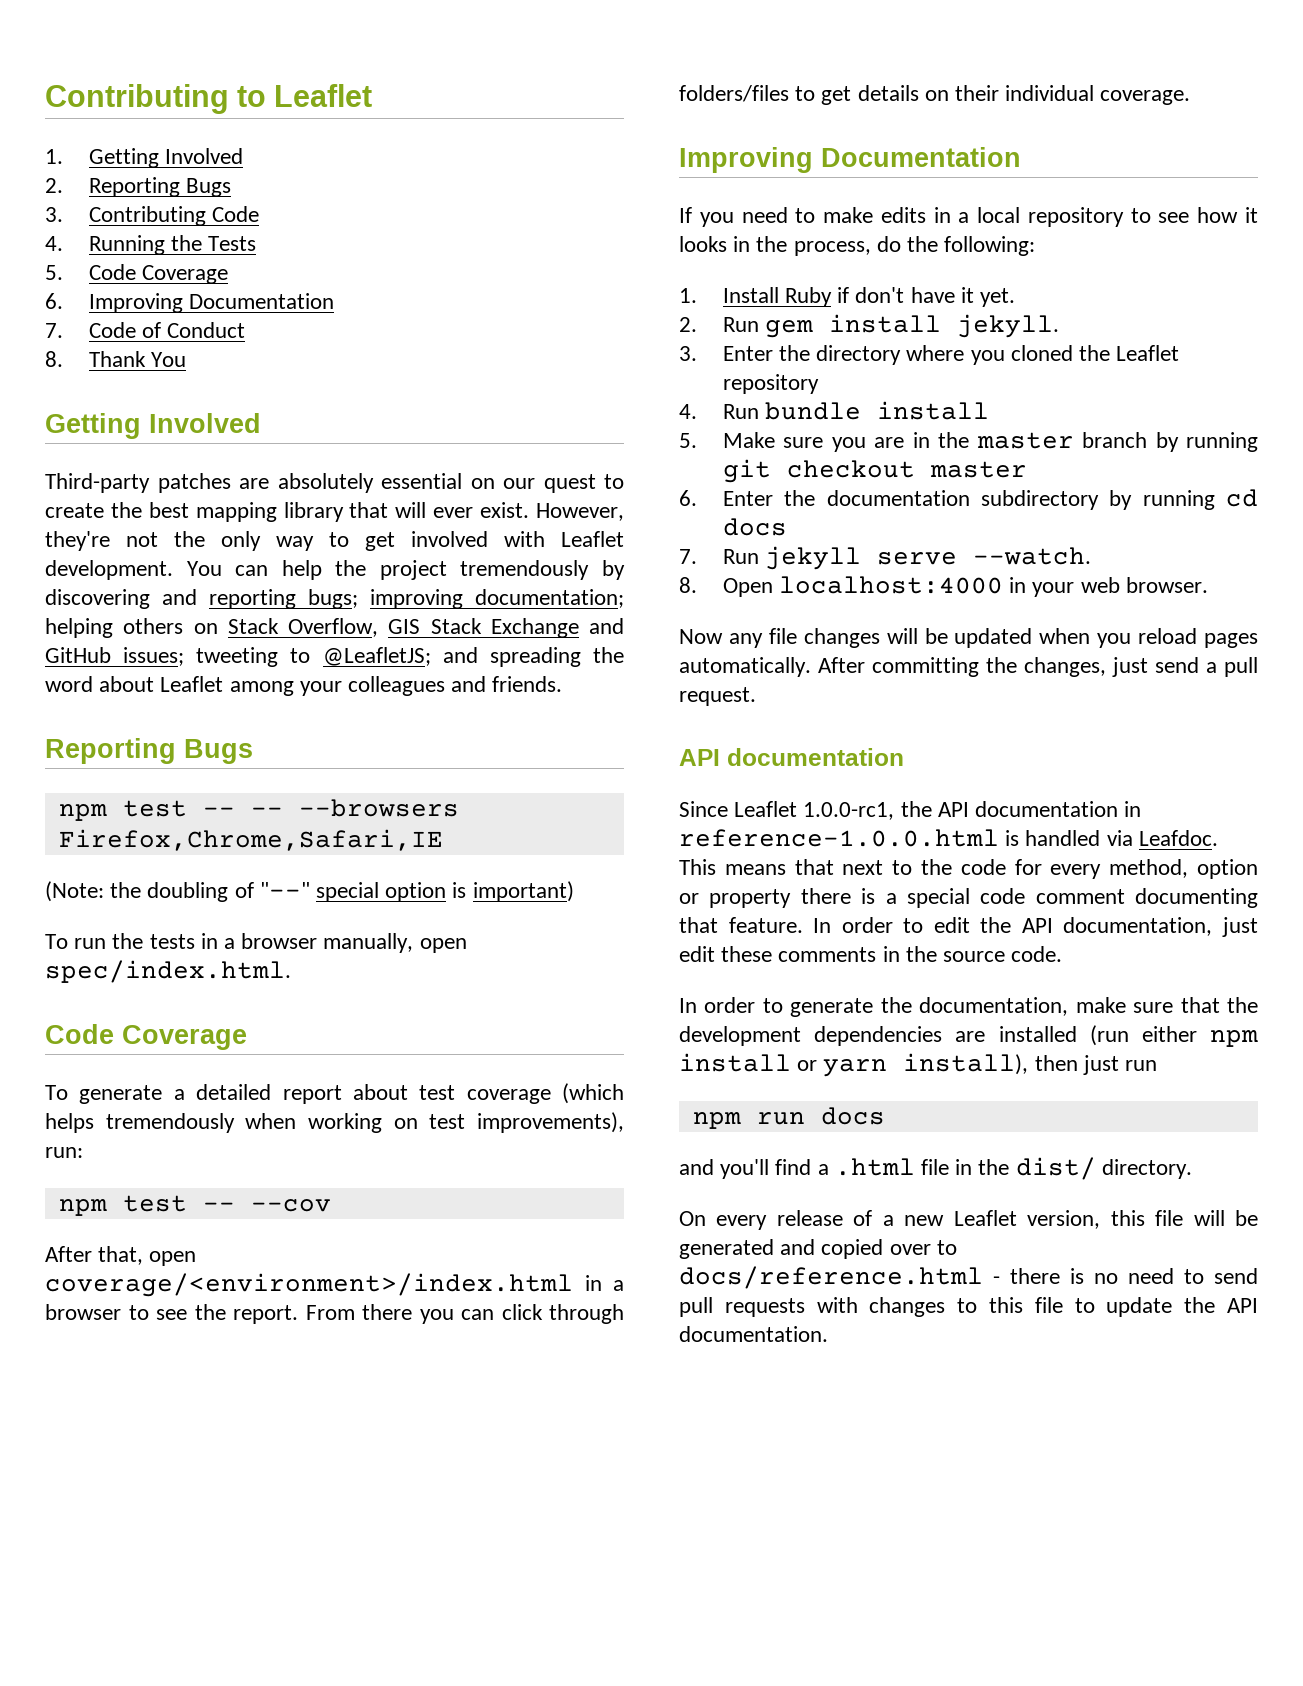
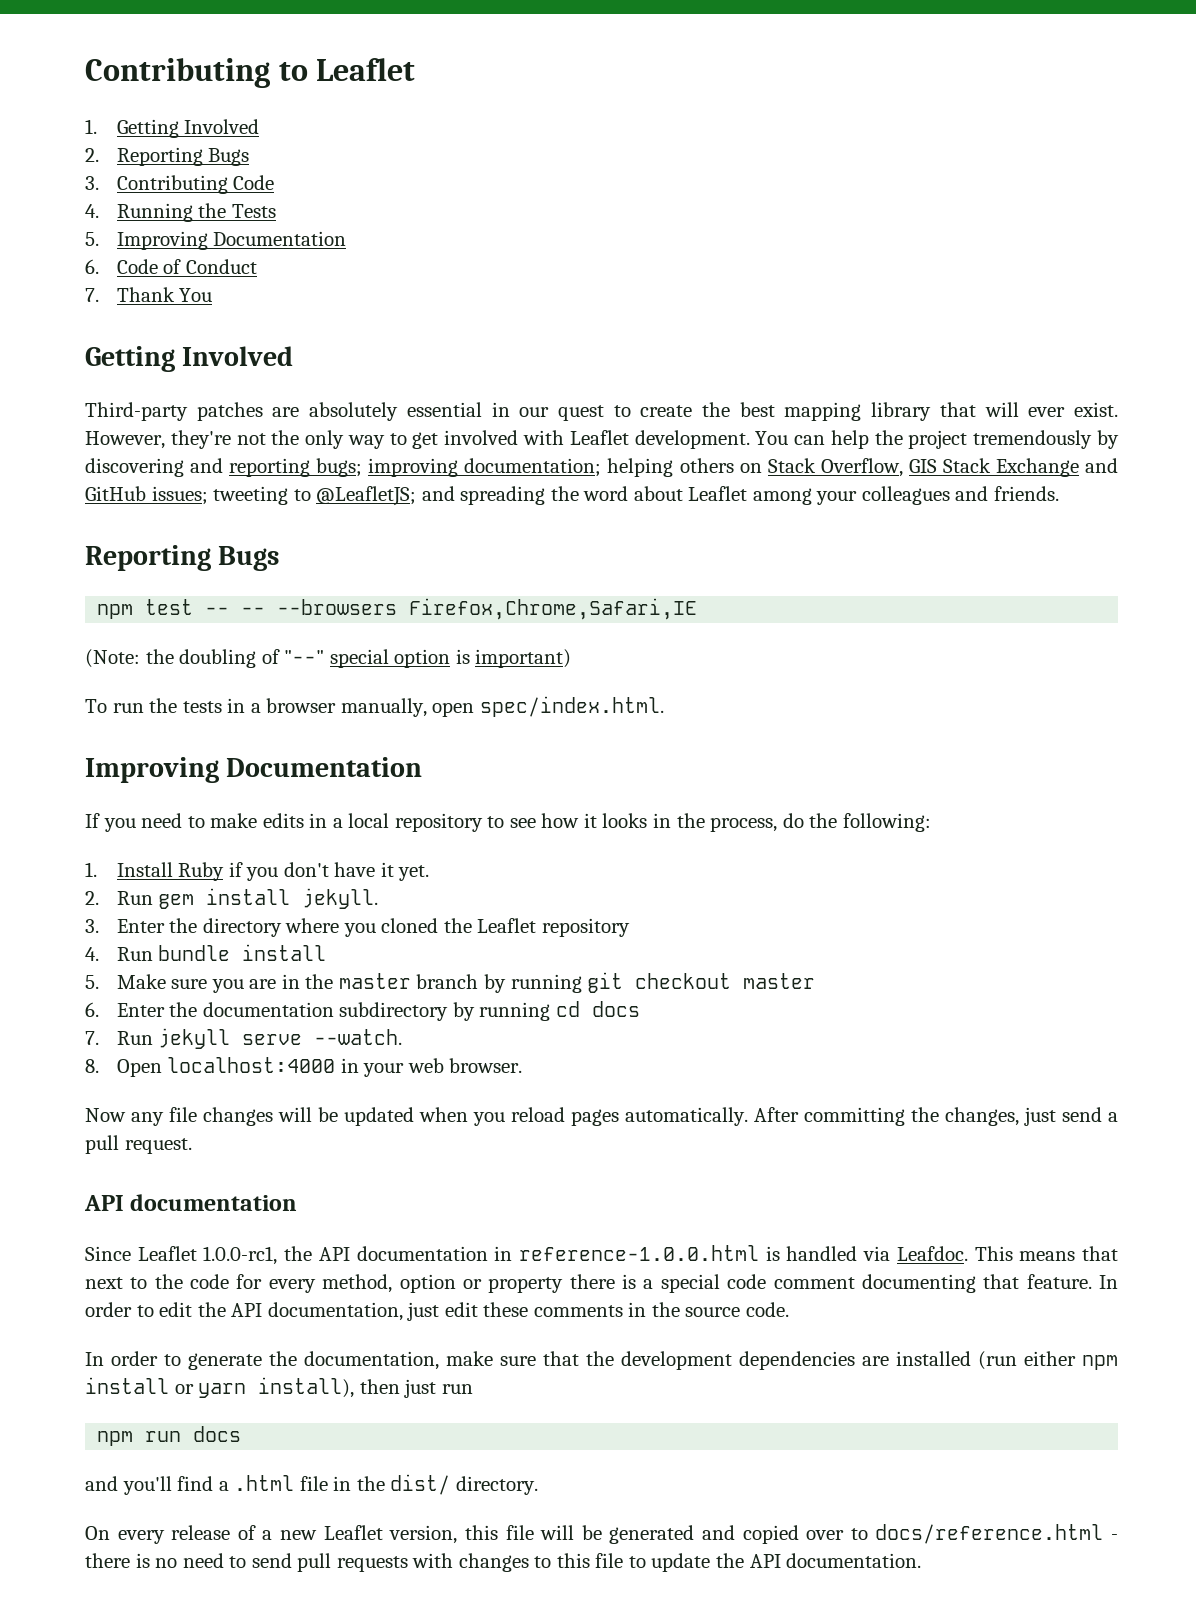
- 5. Code Coverage
- 6. Improving Documentation
- 7. Code of Conduct
+ 5. Improving Documentation
+ 6. Code of Conduct
- 8. Thank You
+ 7. Thank You
- Third-party patches are absolutely essential on our quest to create the best mapping library that will ever exist.
+ Third-party patches are absolutely essential in our quest to create the best mapping library that will ever exist.
  To run the tests in a browser manually, open spec/index.html.
- Code Coverage
- To generate a detailed report about test coverage (which helps tremendously when working on test improvements), run:
- npm test -- --cov
- After that, open coverage/<environment>/index.html in a browser to see the report. From there you can click through folders/files to get details on their individual coverage.
- 1. Install Ruby if don't have it yet.
+ 1. Install Ruby if you don't have it yet.

